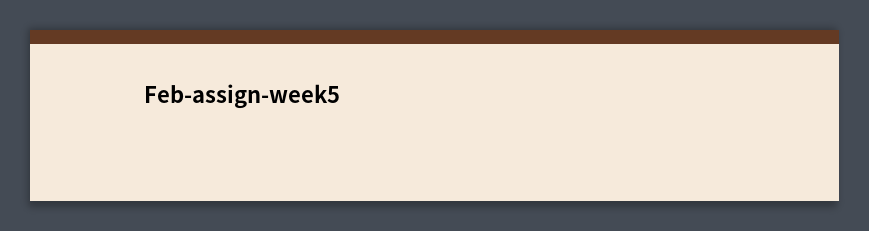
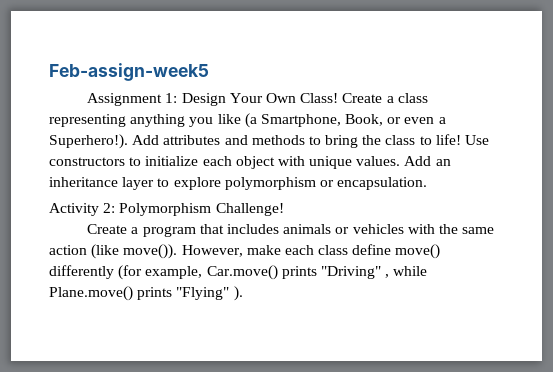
+ Assignment 1: Design Your Own Class! Create a class representing anything you like (a Smartphone, Book, or even a Superhero!). Add attributes and methods to bring the class to life! Use constructors to initialize each object with unique values. Add an inheritance layer to explore polymorphism or encapsulation.
+ Activity 2: Polymorphism Challenge!
+ Create a program that includes animals or vehicles with the same action (like move()). However, make each class define move() differently (for example, Car.move() prints "Driving" , while Plane.move() prints "Flying" ).

